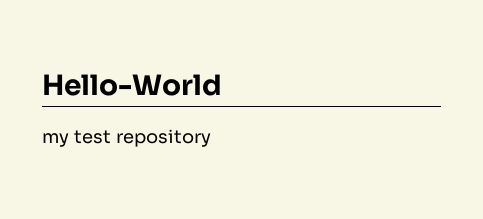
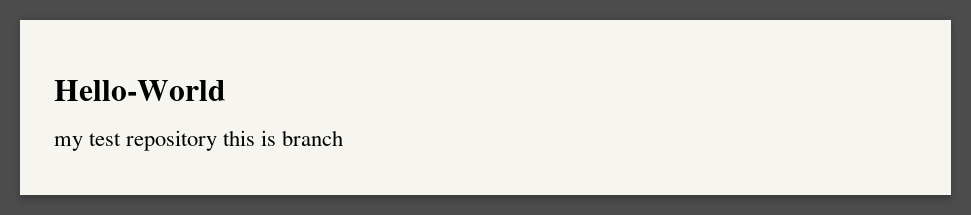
- my test repository
+ my test repository this is branch

